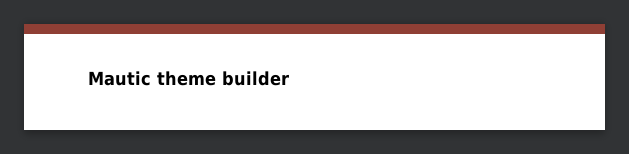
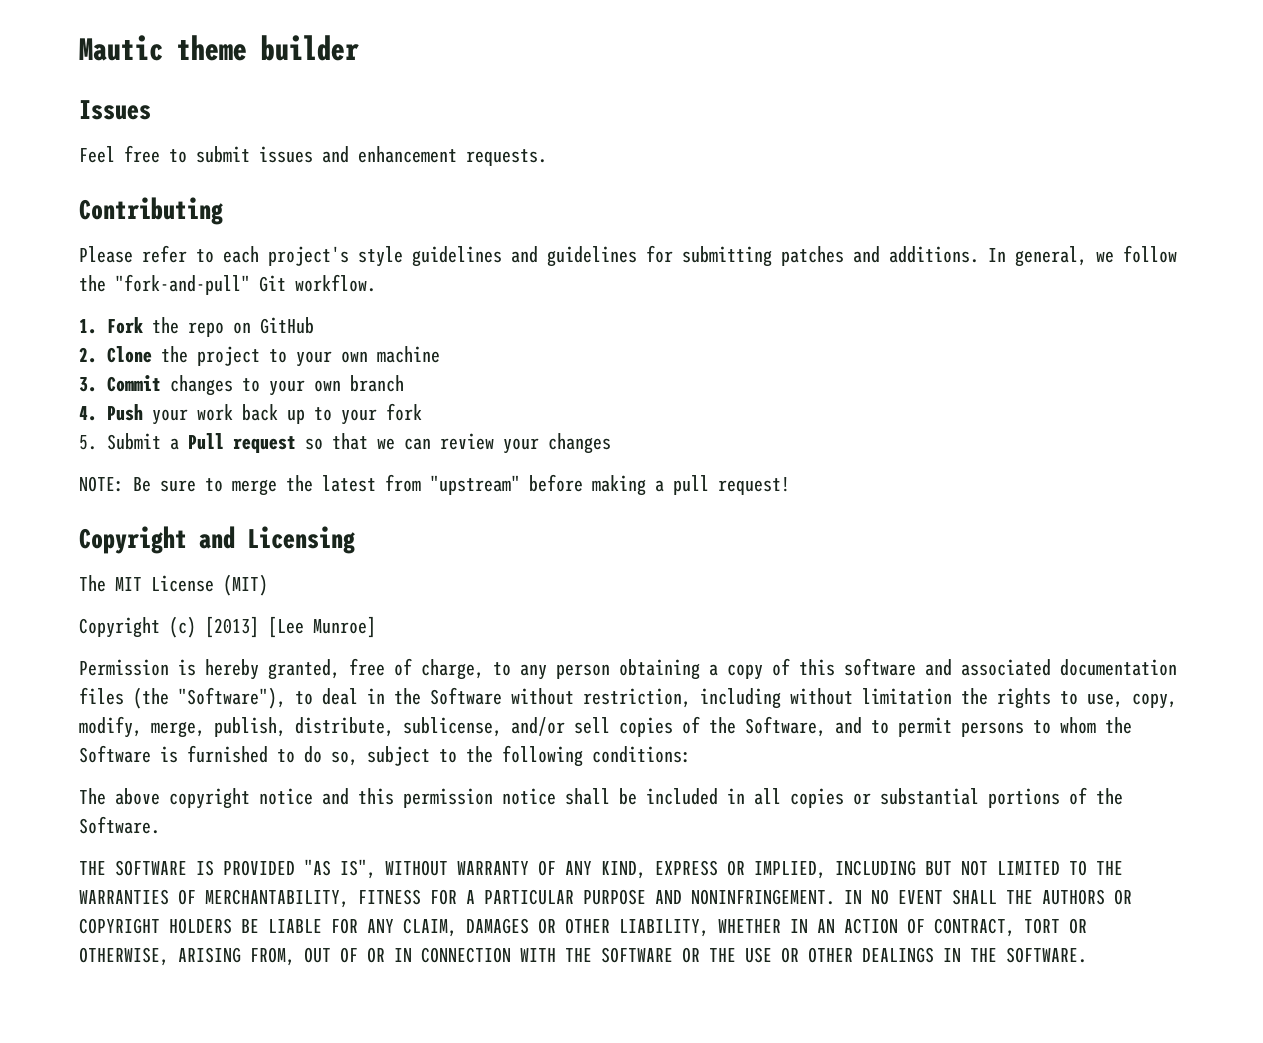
+ Issues
+ Feel free to submit issues and enhancement requests.
+ Contributing
+ Please refer to each project's style guidelines and guidelines for submitting patches and additions. In general, we follow the "fork-and-pull" Git workflow.
+ 1. Fork the repo on GitHub
+ 2. Clone the project to your own machine
+ 3. Commit changes to your own branch
+ 4. Push your work back up to your fork
+ 5. Submit a Pull request so that we can review your changes
+ NOTE: Be sure to merge the latest from "upstream" before making a pull request!
+ Copyright and Licensing
+ The MIT License (MIT)
+ Copyright (c) [2013] [Lee Munroe]
+ Permission is hereby granted, free of charge, to any person obtaining a copy of this software and associated documentation files (the "Software"), to deal in the Software without restriction, including without limitation the rights to use, copy, modify, merge, publish, distribute, sublicense, and/or sell copies of the Software, and to permit persons to whom the Software is furnished to do so, subject to the following conditions:
+ The above copyright notice and this permission notice shall be included in all copies or substantial portions of the Software.
+ THE SOFTWARE IS PROVIDED "AS IS", WITHOUT WARRANTY OF ANY KIND, EXPRESS OR IMPLIED, INCLUDING BUT NOT LIMITED TO THE WARRANTIES OF MERCHANTABILITY, FITNESS FOR A PARTICULAR PURPOSE AND NONINFRINGEMENT. IN NO EVENT SHALL THE AUTHORS OR COPYRIGHT HOLDERS BE LIABLE FOR ANY CLAIM, DAMAGES OR OTHER LIABILITY, WHETHER IN AN ACTION OF CONTRACT, TORT OR OTHERWISE, ARISING FROM, OUT OF OR IN CONNECTION WITH THE SOFTWARE OR THE USE OR OTHER DEALINGS IN THE SOFTWARE.

